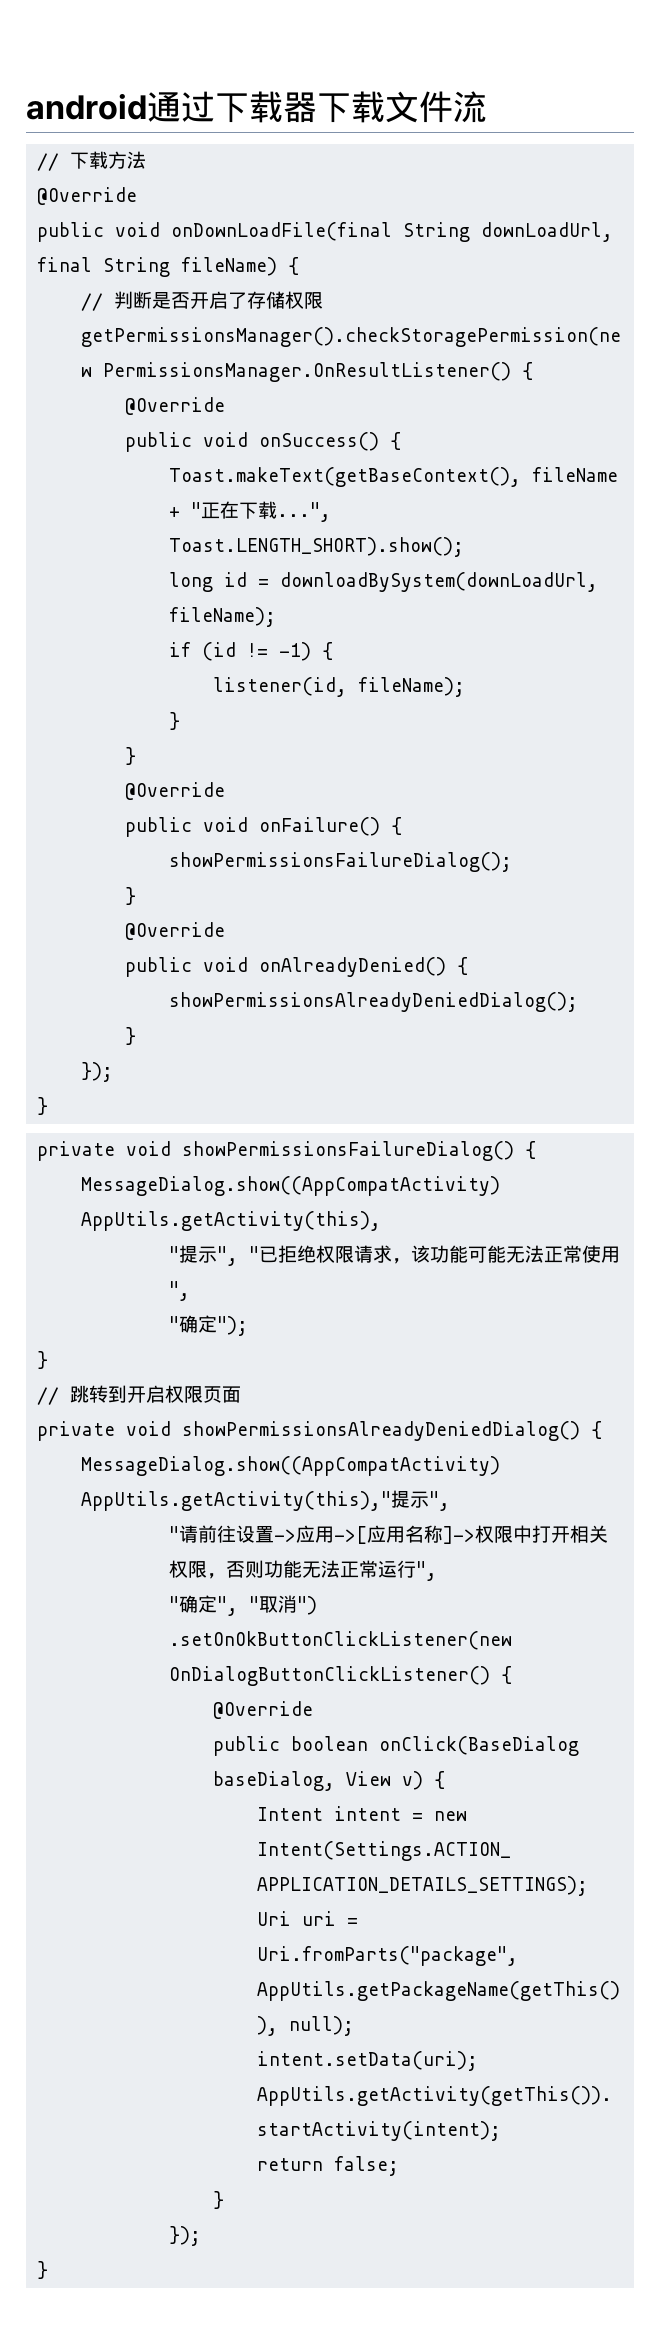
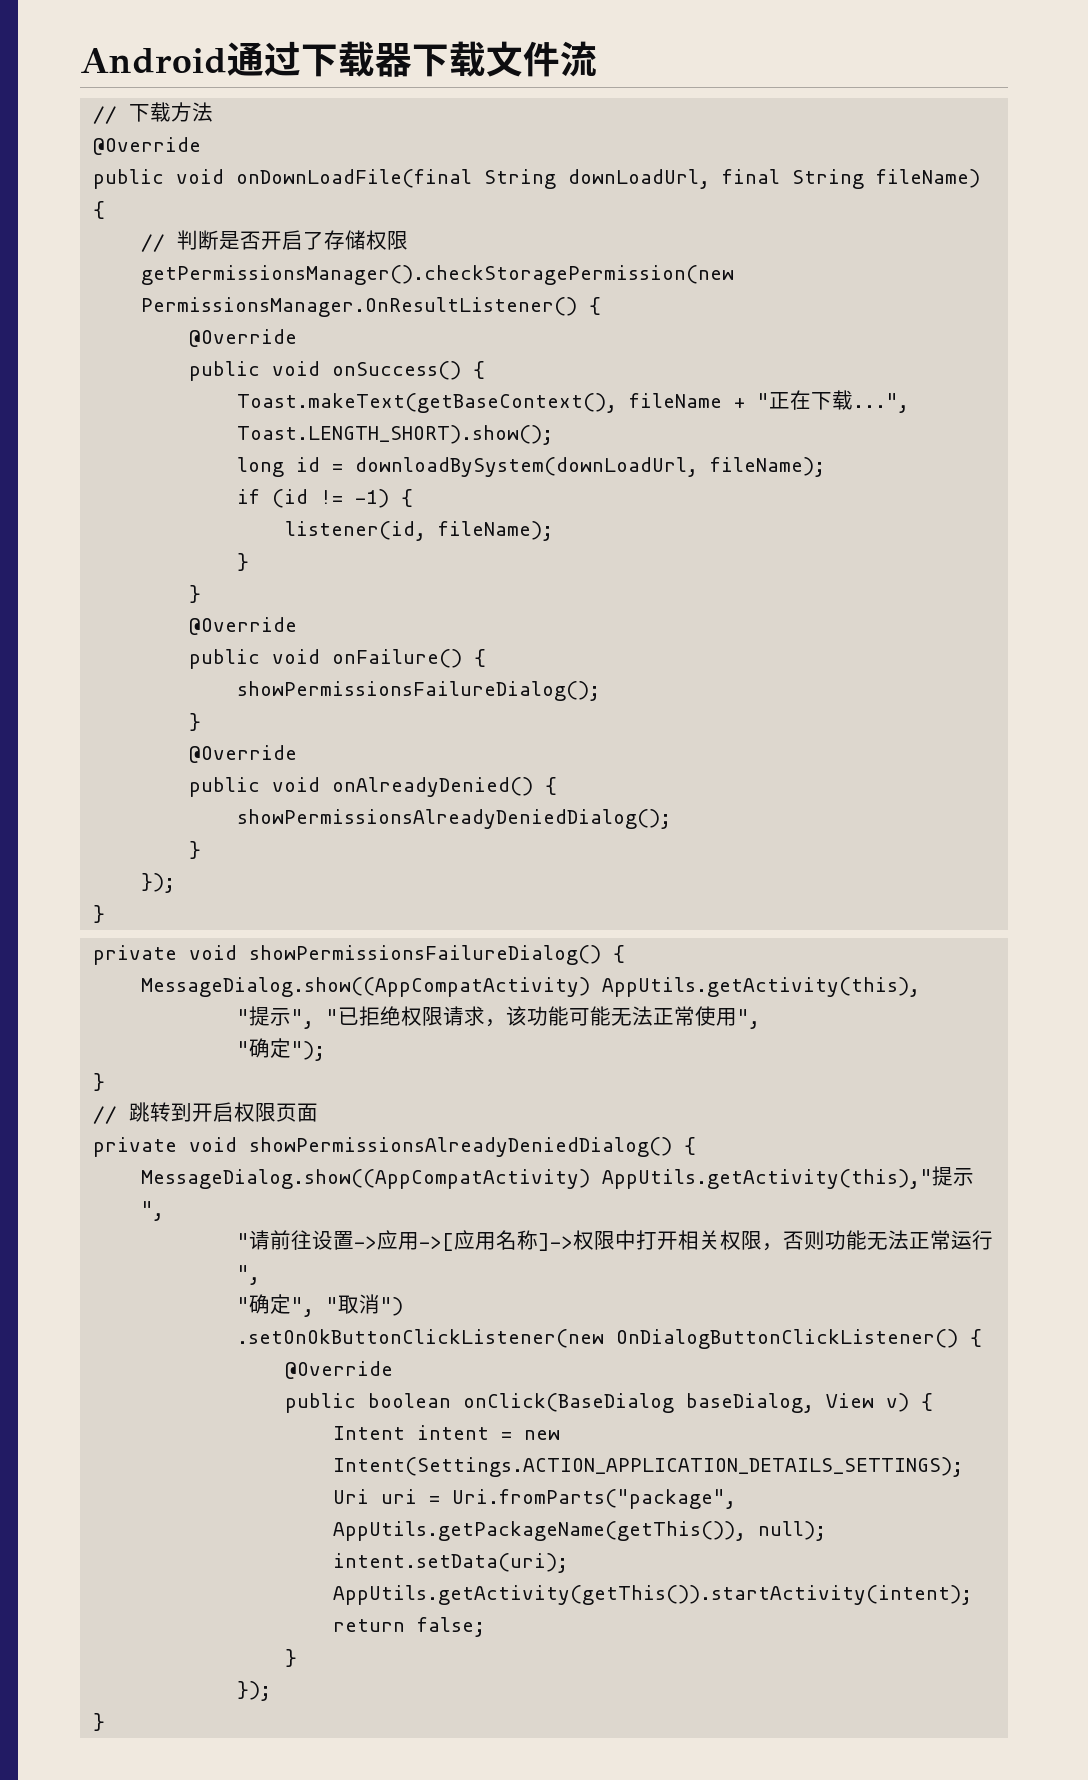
- android通过下载器下载文件流
+ Android通过下载器下载文件流

